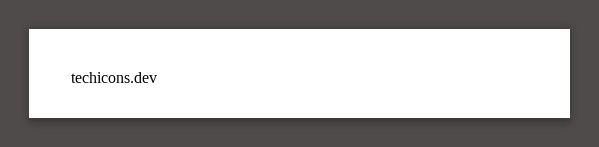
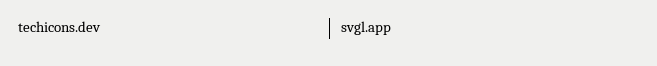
+ svgl.app

